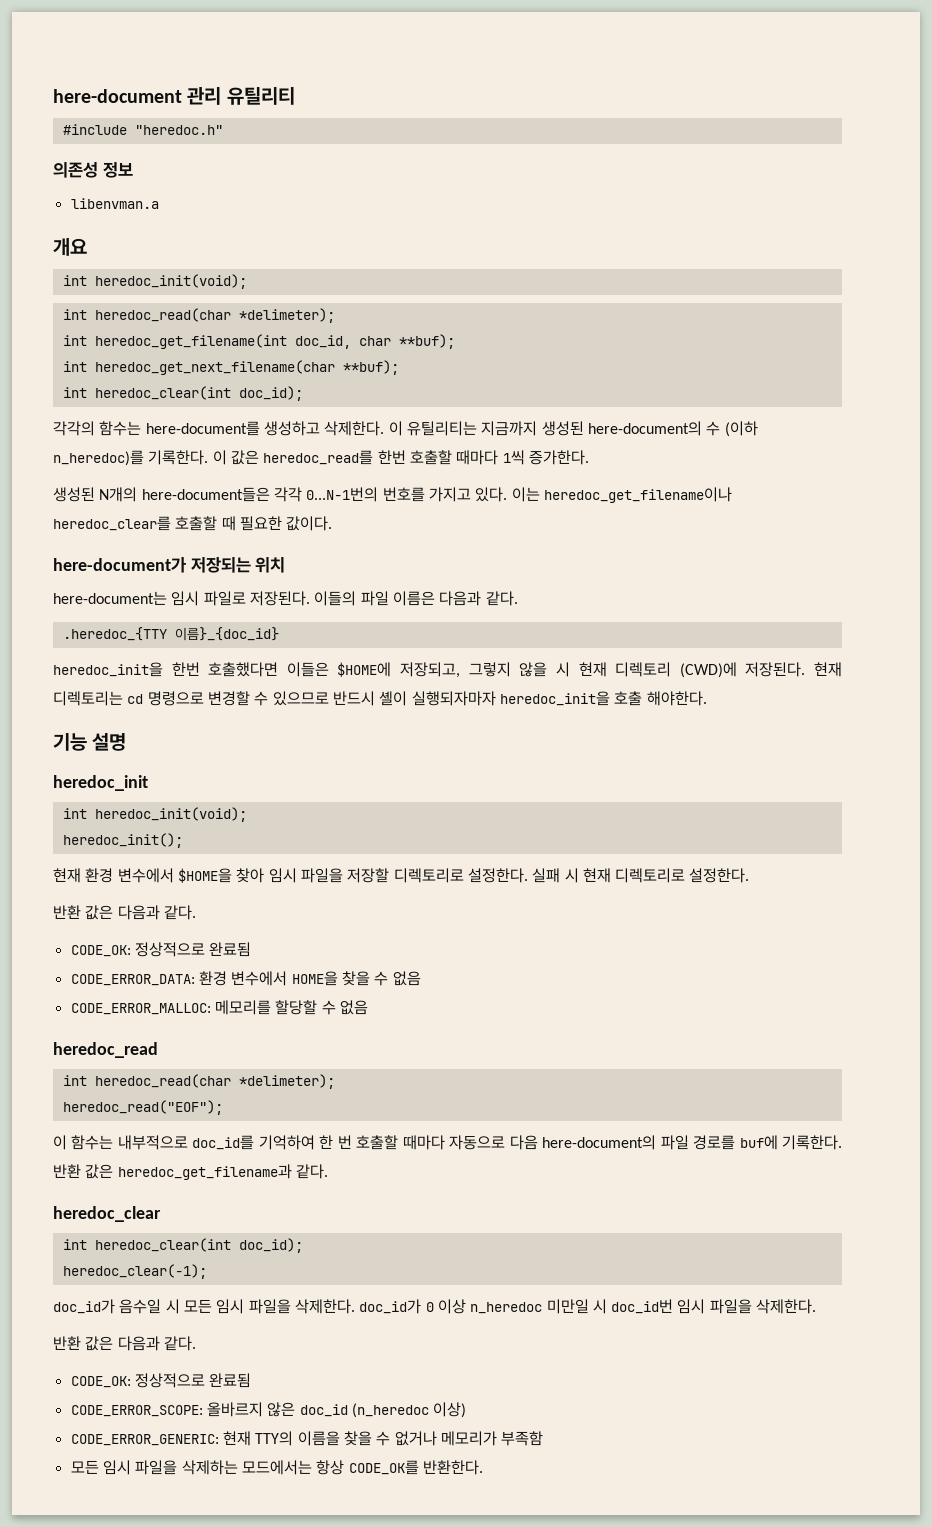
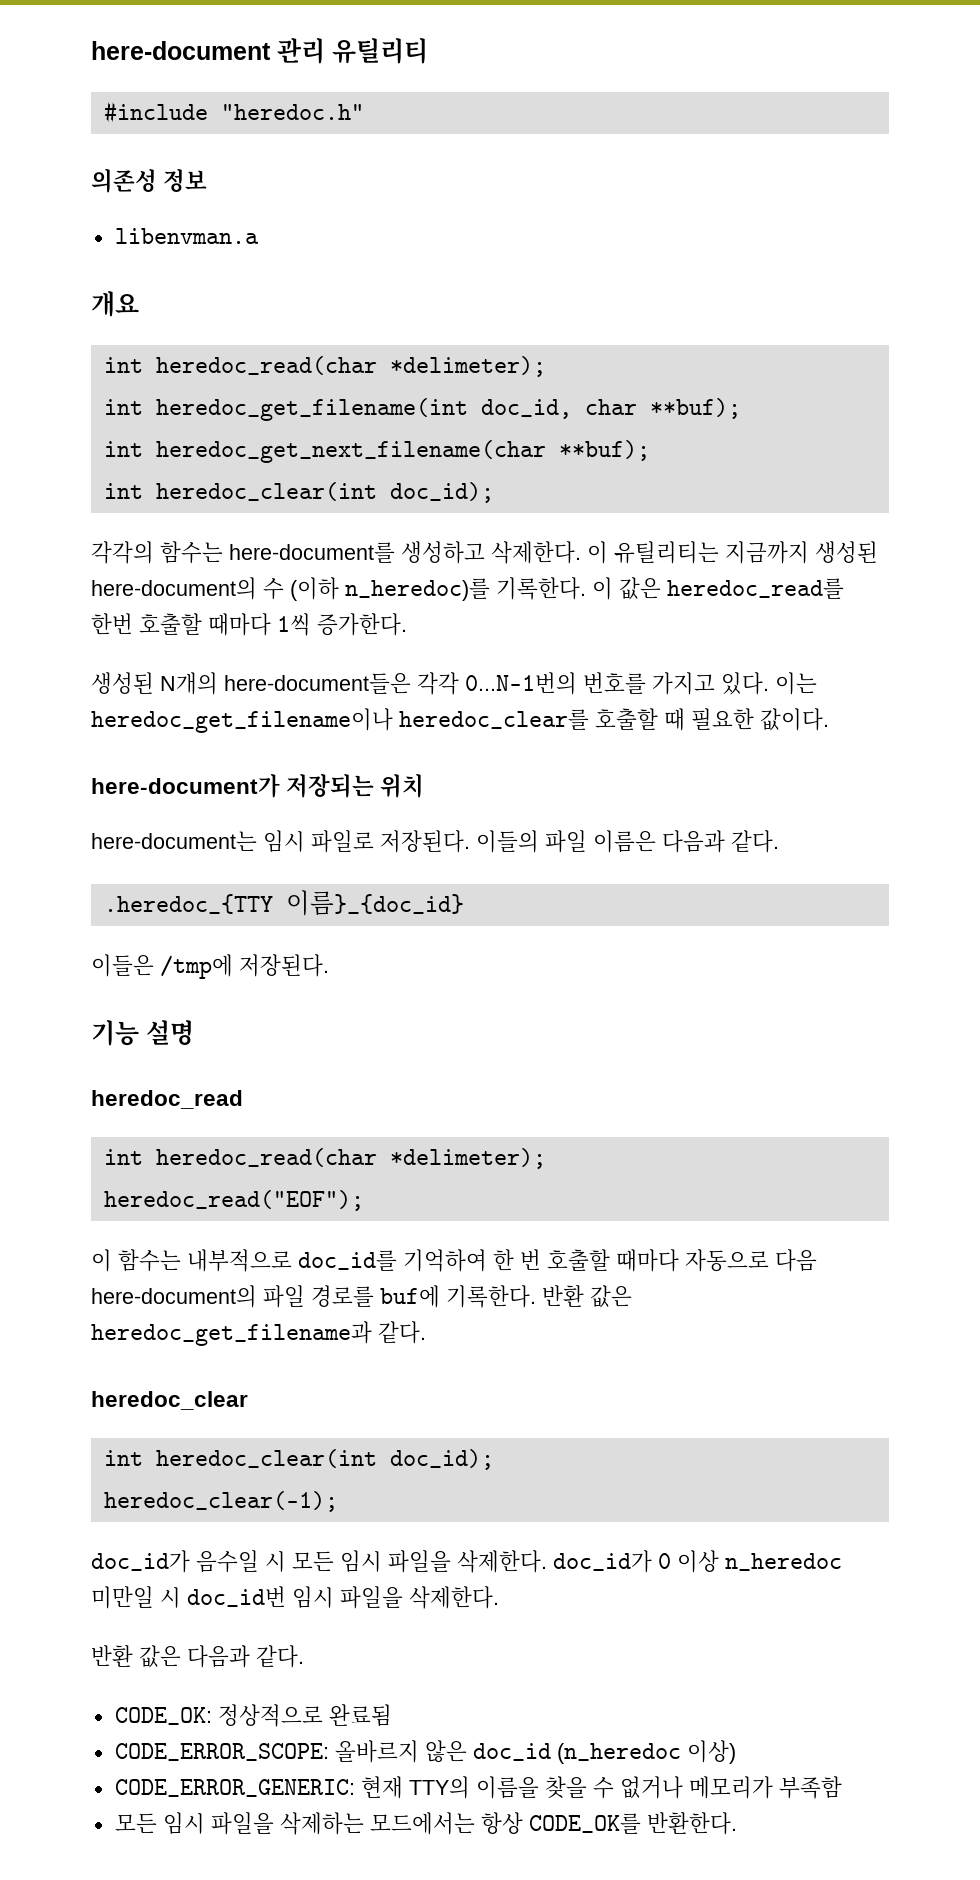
  개요
- int heredoc_init(void);
- heredoc_init을 한번 호출했다면 이들은 $HOME에 저장되고, 그렇지 않을 시 현재 디렉토리 (CWD)에 저장된다. 현재 디렉토리는 cd 명령으로 변경할 수 있으므로 반드시 셸이 실행되자마자 heredoc_init을 호출 해야한다.
+ 이들은 /tmp에 저장된다.
  기능 설명
- heredoc_init
- int heredoc_init(void);
- heredoc_init();
- 현재 환경 변수에서 $HOME을 찾아 임시 파일을 저장할 디렉토리로 설정한다. 실패 시 현재 디렉토리로 설정한다.
- 반환 값은 다음과 같다.
- CODE_OK: 정상적으로 완료됨
- CODE_ERROR_DATA: 환경 변수에서 HOME을 찾을 수 없음
- CODE_ERROR_MALLOC: 메모리를 할당할 수 없음

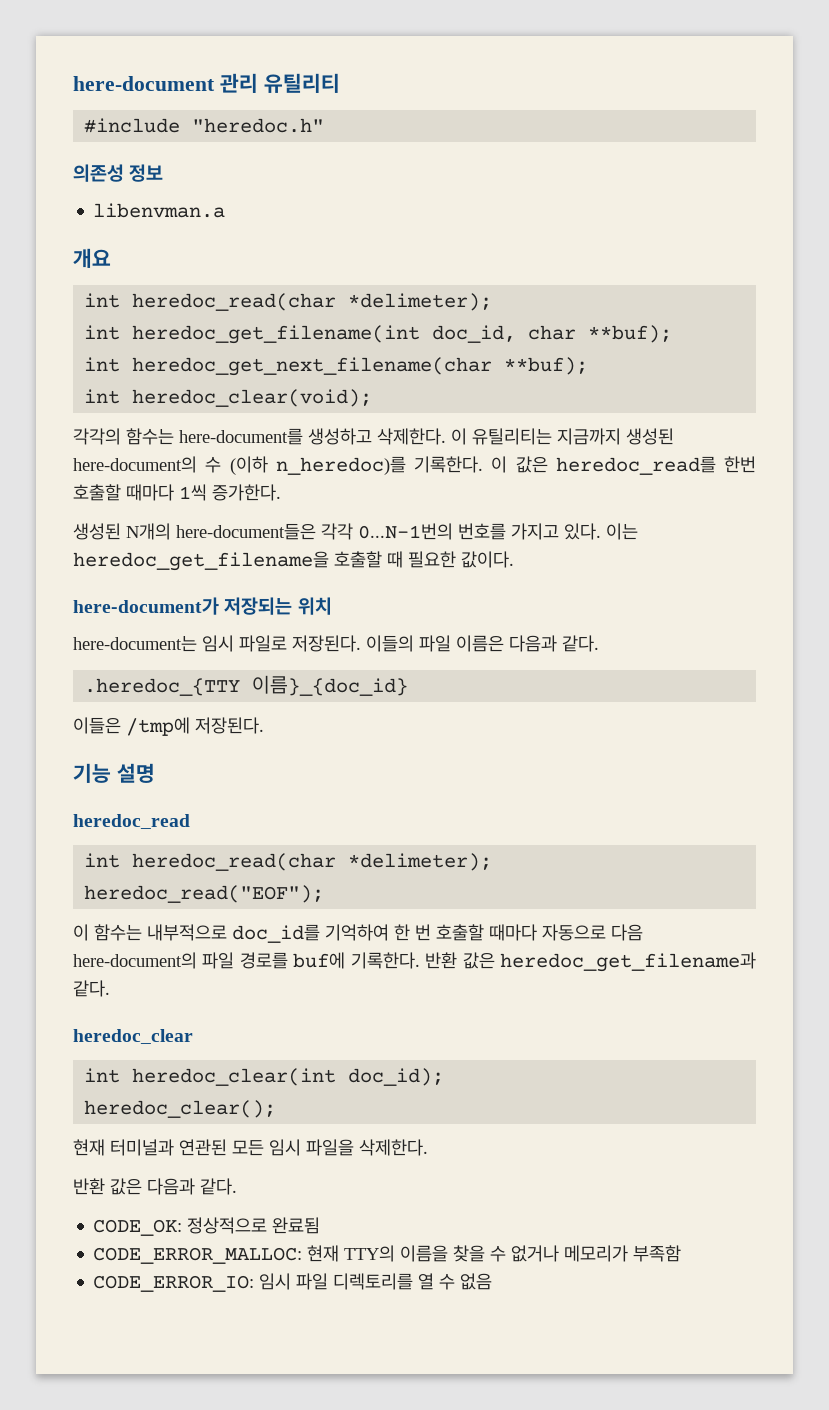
  int heredoc_get_next_filename(char **buf);
- int heredoc_clear(int doc_id);
+ int heredoc_clear(void);
- 이는 heredoc_get_filename이나 heredoc_clear를 호출할 때 필요한 값이다.
+ 이는 heredoc_get_filename을 호출할 때 필요한 값이다.
- heredoc_clear(-1);
- doc_id가 음수일 시 모든 임시 파일을 삭제한다. doc_id가 0 이상 n_heredoc 미만일 시 doc_id번 임시 파일을 삭제한다.
+ heredoc_clear();
+ 현재 터미널과 연관된 모든 임시 파일을 삭제한다.
- CODE_ERROR_SCOPE: 올바르지 않은 doc_id (n_heredoc 이상)
- CODE_ERROR_GENERIC: 현재 TTY의 이름을 찾을 수 없거나 메모리가 부족함
+ CODE_ERROR_MALLOC: 현재 TTY의 이름을 찾을 수 없거나 메모리가 부족함
- 모든 임시 파일을 삭제하는 모드에서는 항상 CODE_OK를 반환한다.
+ CODE_ERROR_IO: 임시 파일 디렉토리를 열 수 없음

